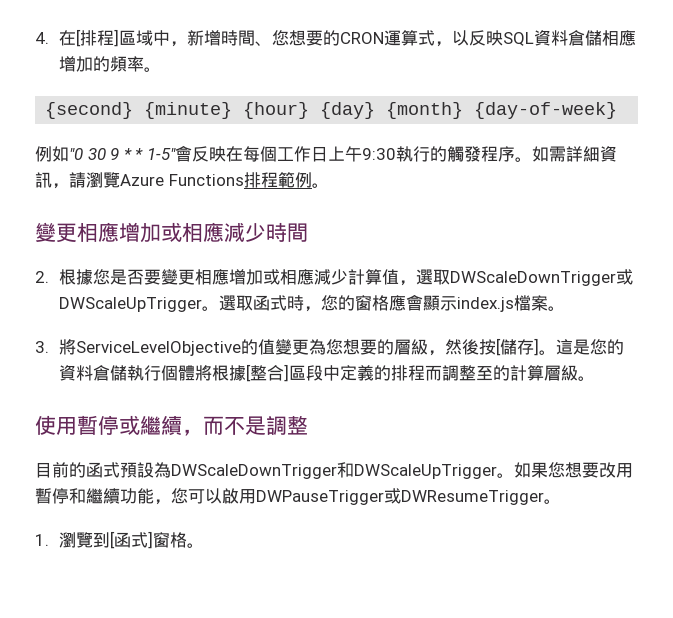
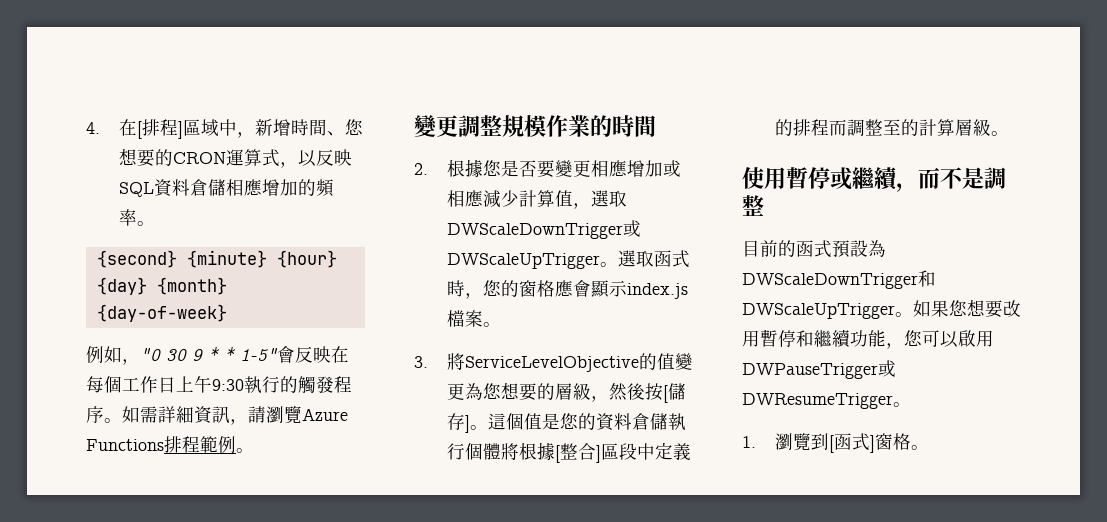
- 例如"0 30 9 * * 1-5"會反映在每個工作日上午9:30執行的觸發程序。
+ 例如，"0 30 9 * * 1-5"會反映在每個工作日上午9:30執行的觸發程序。
- 變更相應增加或相應減少時間
+ 變更調整規模作業的時間
- 這是您的資料倉儲執行個體將根據[整合]區段中定義的排程而調整至的計算層級。
+ 這個值是您的資料倉儲執行個體將根據[整合]區段中定義的排程而調整至的計算層級。

